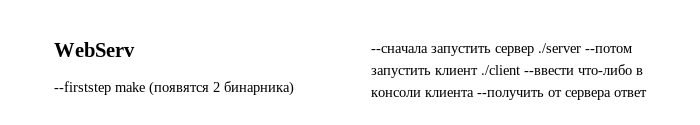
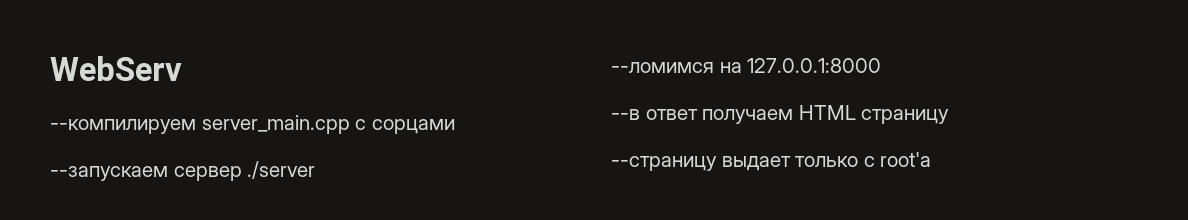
- --firststep make (появятся 2 бинарника) --сначала запустить сервер ./server --потом запустить клиент ./client --ввести что-либо в консоли клиента --получить от сервера ответ
+ --компилируем server_main.cpp c сорцами
+ --запускаем сервер ./server
+ --ломимся на 127.0.0.1:8000
+ --в ответ получаем HTML страницу
+ --страницу выдает только с root'a

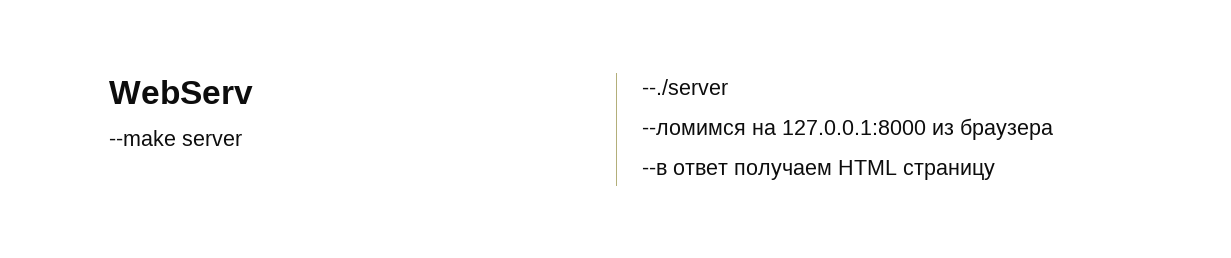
- --компилируем server_main.cpp c сорцами
- --запускаем сервер ./server
+ --make server
+ --./server
- --ломимся на 127.0.0.1:8000
+ --ломимся на 127.0.0.1:8000 из браузера
- --страницу выдает только с root'a

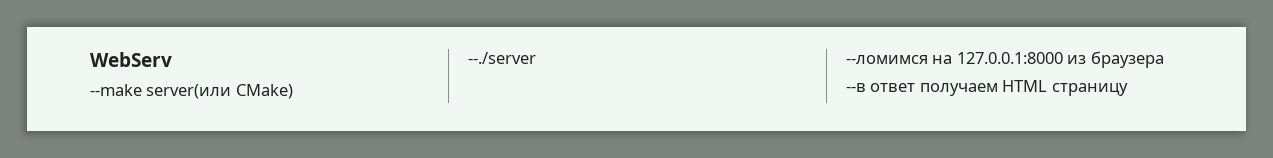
- --make server
+ --make server(или CMake)

